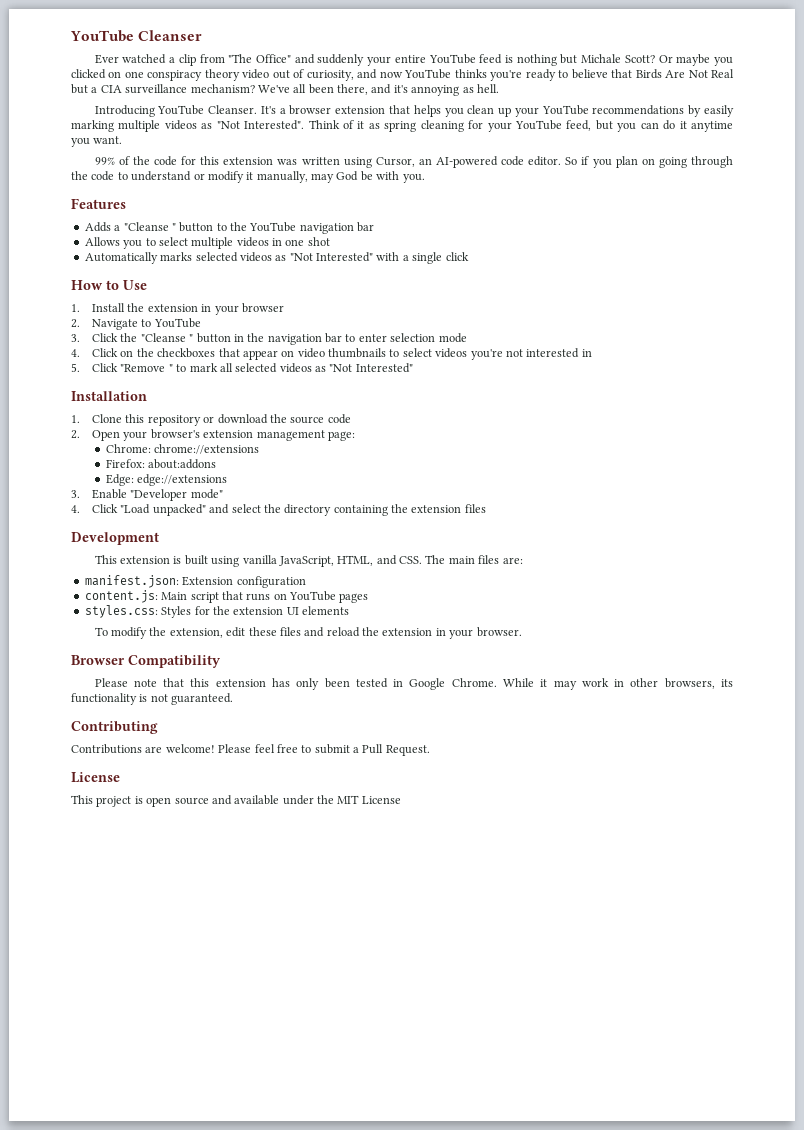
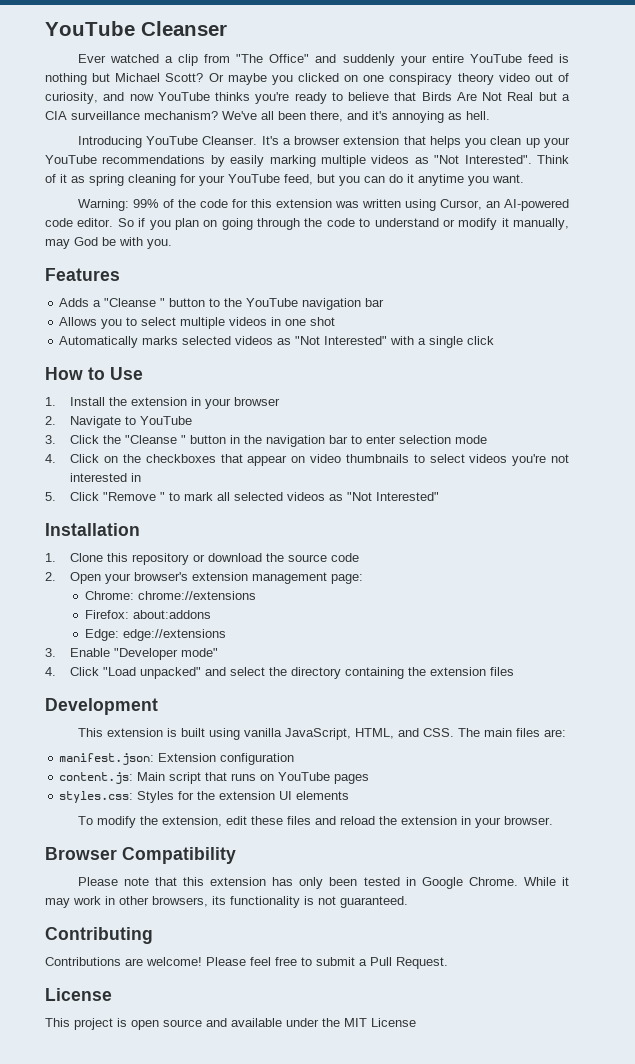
- Ever watched a clip from "The Office" and suddenly your entire YouTube feed is nothing but Michale Scott?
+ Ever watched a clip from "The Office" and suddenly your entire YouTube feed is nothing but Michael Scott?
- 99% of the code for this extension was written using Cursor, an AI-powered code editor.
+ Warning: 99% of the code for this extension was written using Cursor, an AI-powered code editor.

